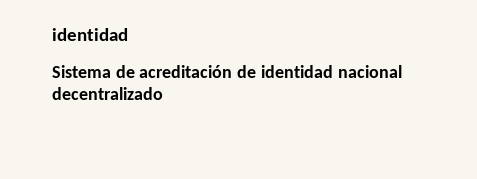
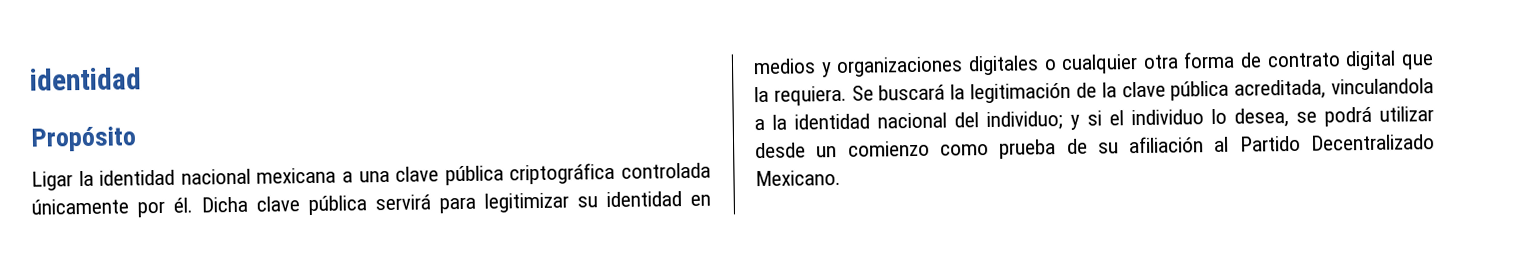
- Sistema de acreditación de identidad nacional decentralizado
+ Propósito
+ Ligar la identidad nacional mexicana a una clave pública criptográfica controlada únicamente por él. Dicha clave pública servirá para legitimizar su identidad en medios y organizaciones digitales o cualquier otra forma de contrato digital que la requiera. Se buscará la legitimación de la clave pública acreditada, vinculandola a la identidad nacional del individuo; y si el individuo lo desea, se podrá utilizar desde un comienzo como prueba de su afiliación al Partido Decentralizado Mexicano.

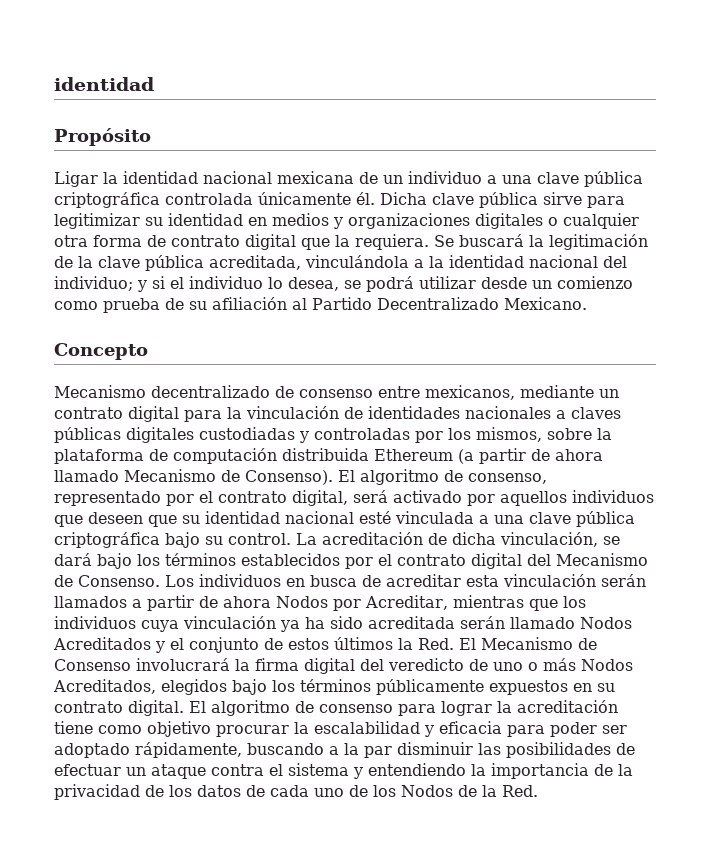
- Ligar la identidad nacional mexicana a una clave pública criptográfica controlada únicamente por él.
+ Ligar la identidad nacional mexicana de un individuo a una clave pública criptográfica controlada únicamente él.
- Dicha clave pública servirá para legitimizar su identidad en medios y organizaciones digitales o cualquier otra forma de contrato digital que la requiera.
+ Dicha clave pública sirve para legitimizar su identidad en medios y organizaciones digitales o cualquier otra forma de contrato digital que la requiera.
- Se buscará la legitimación de la clave pública acreditada, vinculandola a la identidad nacional del individuo; y si el individuo lo desea, se podrá utilizar desde un comienzo como prueba de su afiliación al Partido Decentralizado Mexicano.
+ Se buscará la legitimación de la clave pública acreditada, vinculándola a la identidad nacional del individuo; y si el individuo lo desea, se podrá utilizar desde un comienzo como prueba de su afiliación al Partido Decentralizado Mexicano.
+ Concepto
+ Mecanismo decentralizado de consenso entre mexicanos, mediante un contrato digital para la vinculación de identidades nacionales a claves públicas digitales custodiadas y controladas por los mismos, sobre la plataforma de computación distribuida Ethereum (a partir de ahora llamado Mecanismo de Consenso). El algoritmo de consenso, representado por el contrato digital, será activado por aquellos individuos que deseen que su identidad nacional esté vinculada a una clave pública criptográfica bajo su control. La acreditación de dicha vinculación, se dará bajo los términos establecidos por el contrato digital del Mecanismo de Consenso. Los individuos en busca de acreditar esta vinculación serán llamados a partir de ahora Nodos por Acreditar, mientras que los individuos cuya vinculación ya ha sido acreditada serán llamado Nodos Acreditados y el conjunto de estos últimos la Red. El Mecanismo de Consenso involucrará la firma digital del veredicto de uno o más Nodos Acreditados, elegidos bajo los términos públicamente expuestos en su contrato digital. El algoritmo de consenso para lograr la acreditación tiene como objetivo procurar la escalabilidad y eficacia para poder ser adoptado rápidamente, buscando a la par disminuir las posibilidades de efectuar un ataque contra el sistema y entendiendo la importancia de la privacidad de los datos de cada uno de los Nodos de la Red.

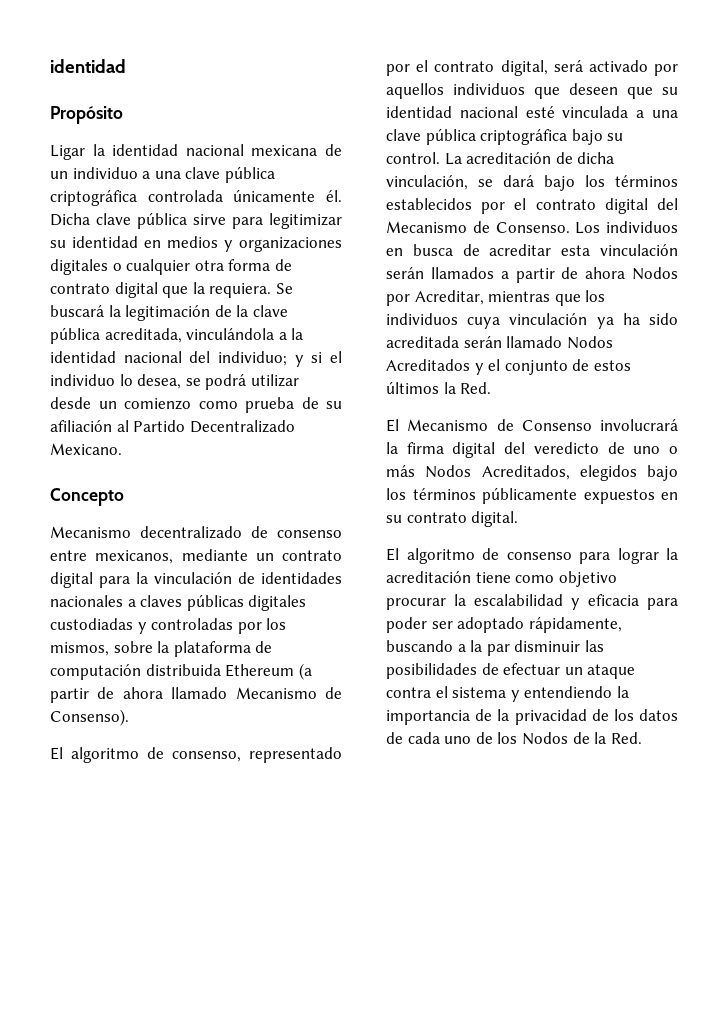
- Mecanismo decentralizado de consenso entre mexicanos, mediante un contrato digital para la vinculación de identidades nacionales a claves públicas digitales custodiadas y controladas por los mismos, sobre la plataforma de computación distribuida Ethereum (a partir de ahora llamado Mecanismo de Consenso). El algoritmo de consenso, representado por el contrato digital, será activado por aquellos individuos que deseen que su identidad nacional esté vinculada a una clave pública criptográfica bajo su control.
+ Mecanismo decentralizado de consenso entre mexicanos, mediante un contrato digital para la vinculación de identidades nacionales a claves públicas digitales custodiadas y controladas por los mismos, sobre la plataforma de computación distribuida Ethereum (a partir de ahora llamado Mecanismo de Consenso).
+ El algoritmo de consenso, representado por el contrato digital, será activado por aquellos individuos que deseen que su identidad nacional esté vinculada a una clave pública criptográfica bajo su control.
- Los individuos en busca de acreditar esta vinculación serán llamados a partir de ahora Nodos por Acreditar, mientras que los individuos cuya vinculación ya ha sido acreditada serán llamado Nodos Acreditados y el conjunto de estos últimos la Red. El Mecanismo de Consenso involucrará la firma digital del veredicto de uno o más Nodos Acreditados, elegidos bajo los términos públicamente expuestos en su contrato digital. El algoritmo de consenso para lograr la acreditación tiene como objetivo procurar la escalabilidad y eficacia para poder ser adoptado rápidamente, buscando a la par disminuir las posibilidades de efectuar un ataque contra el sistema y entendiendo la importancia de la privacidad de los datos de cada uno de los Nodos de la Red.
+ Los individuos en busca de acreditar esta vinculación serán llamados a partir de ahora Nodos por Acreditar, mientras que los individuos cuya vinculación ya ha sido acreditada serán llamado Nodos Acreditados y el conjunto de estos últimos la Red.
+ El Mecanismo de Consenso involucrará la firma digital del veredicto de uno o más Nodos Acreditados, elegidos bajo los términos públicamente expuestos en su contrato digital.
+ El algoritmo de consenso para lograr la acreditación tiene como objetivo procurar la escalabilidad y eficacia para poder ser adoptado rápidamente, buscando a la par disminuir las posibilidades de efectuar un ataque contra el sistema y entendiendo la importancia de la privacidad de los datos de cada uno de los Nodos de la Red.

